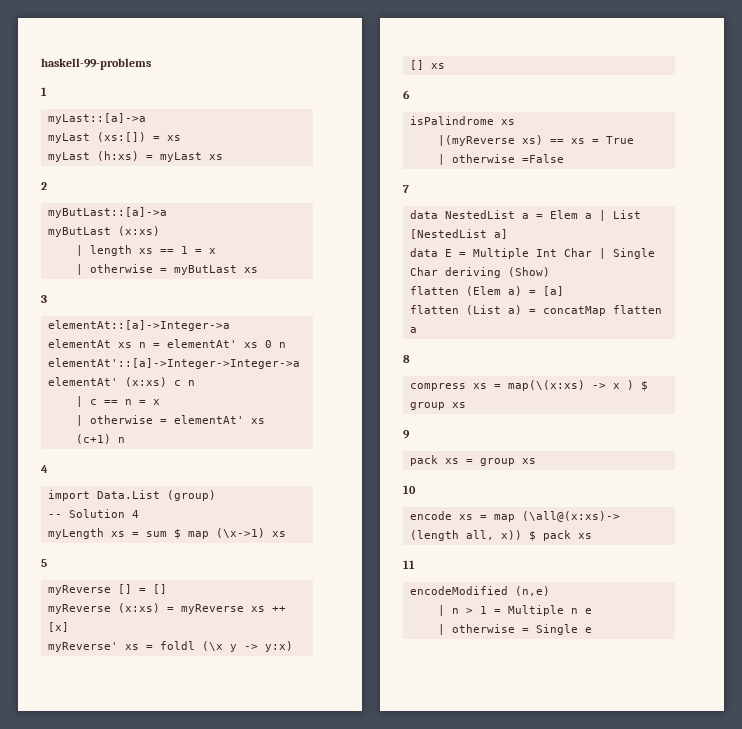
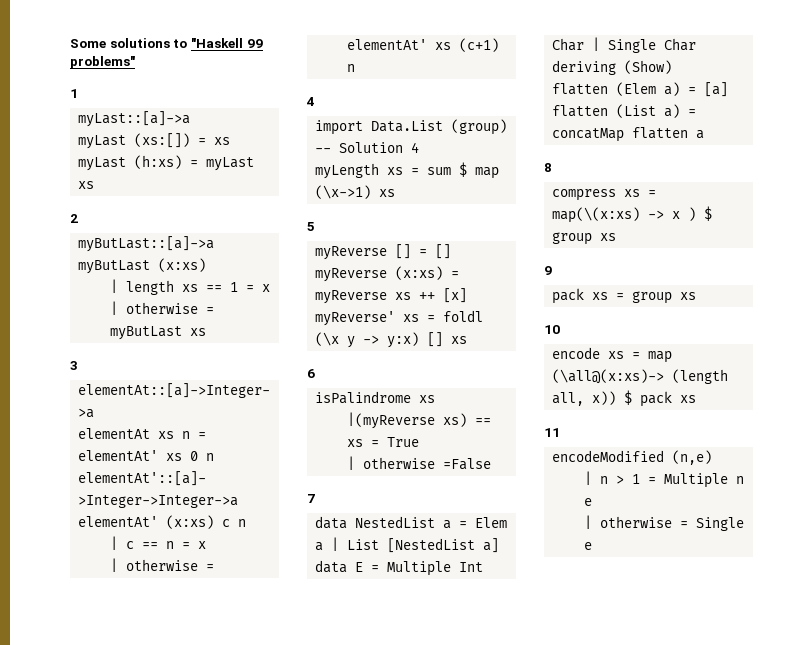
- haskell-99-problems
+ Some solutions to "Haskell 99 problems"

